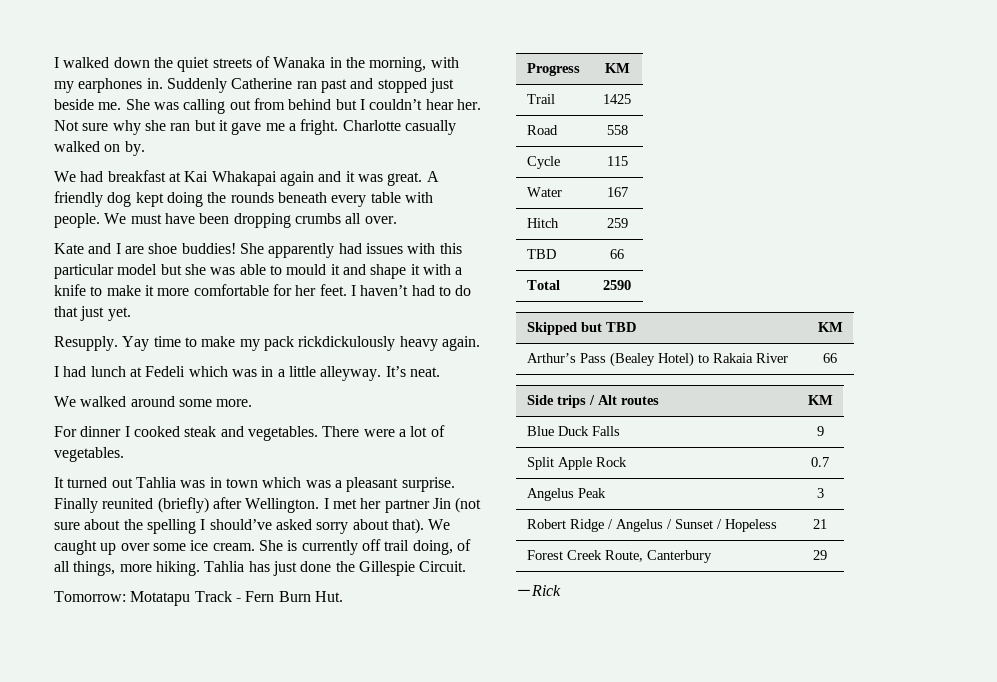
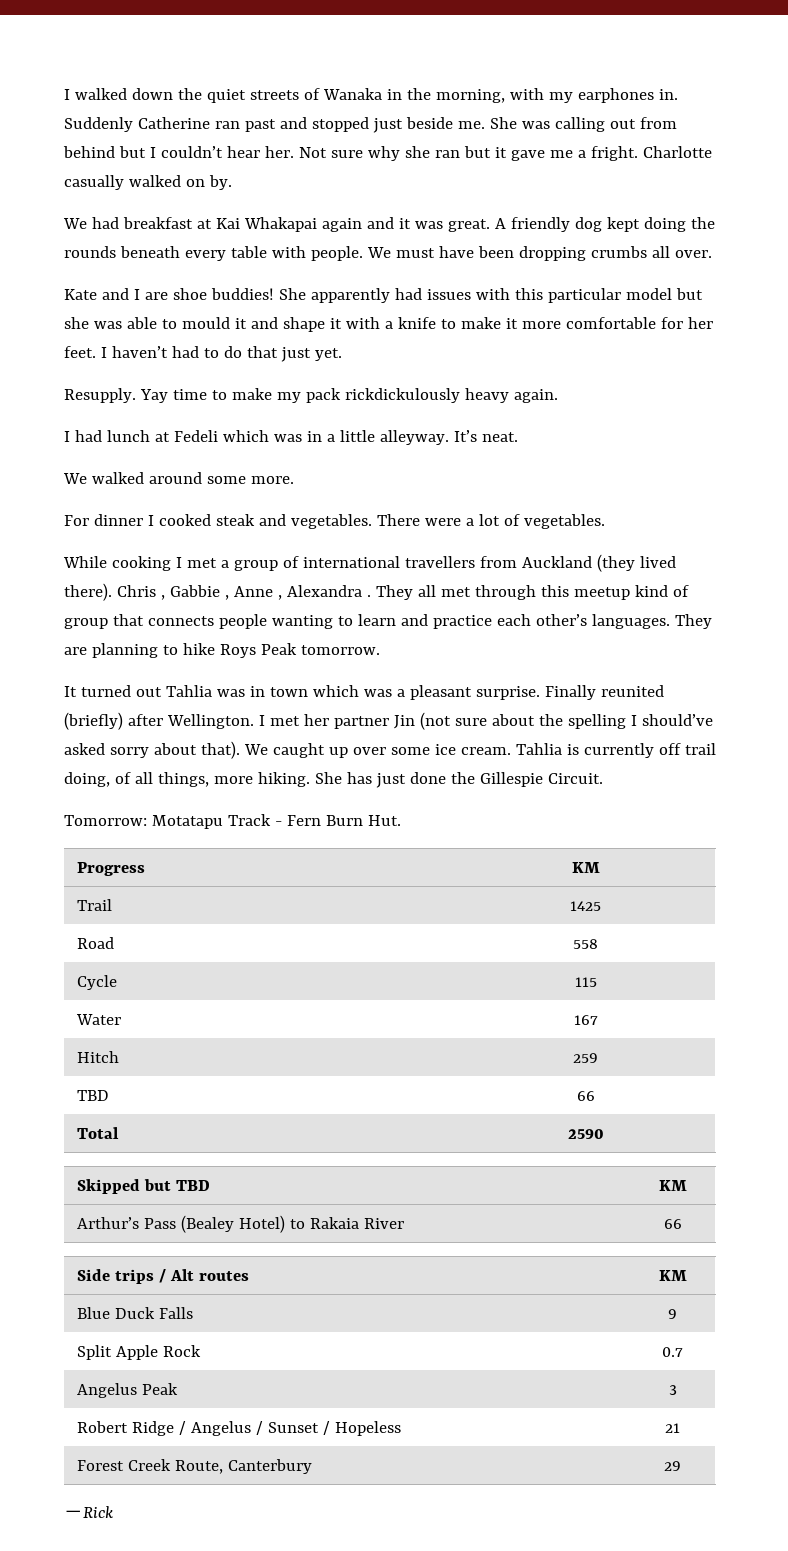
+ While cooking I met a group of international travellers from Auckland (they lived there). Chris , Gabbie , Anne , Alexandra . They all met through this meetup kind of group that connects people wanting to learn and practice each other’s languages. They are planning to hike Roys Peak tomorrow.
- She is currently off trail doing, of all things, more hiking.
+ Tahlia is currently off trail doing, of all things, more hiking.
- Tahlia has just done the Gillespie Circuit.
+ She has just done the Gillespie Circuit.

